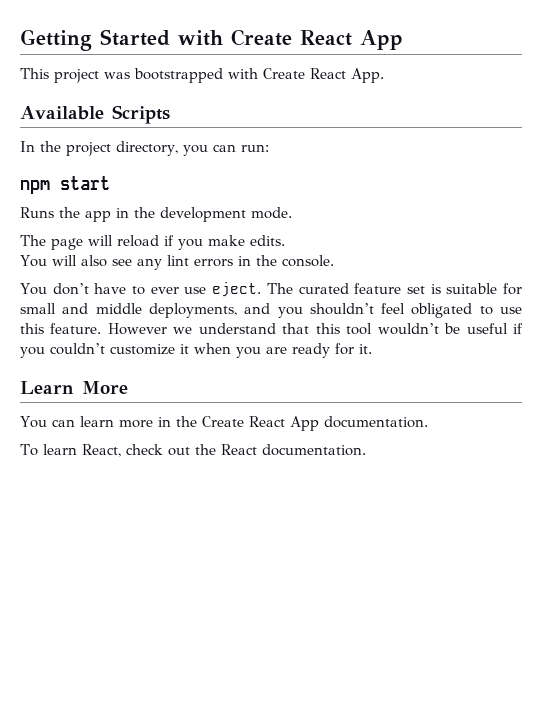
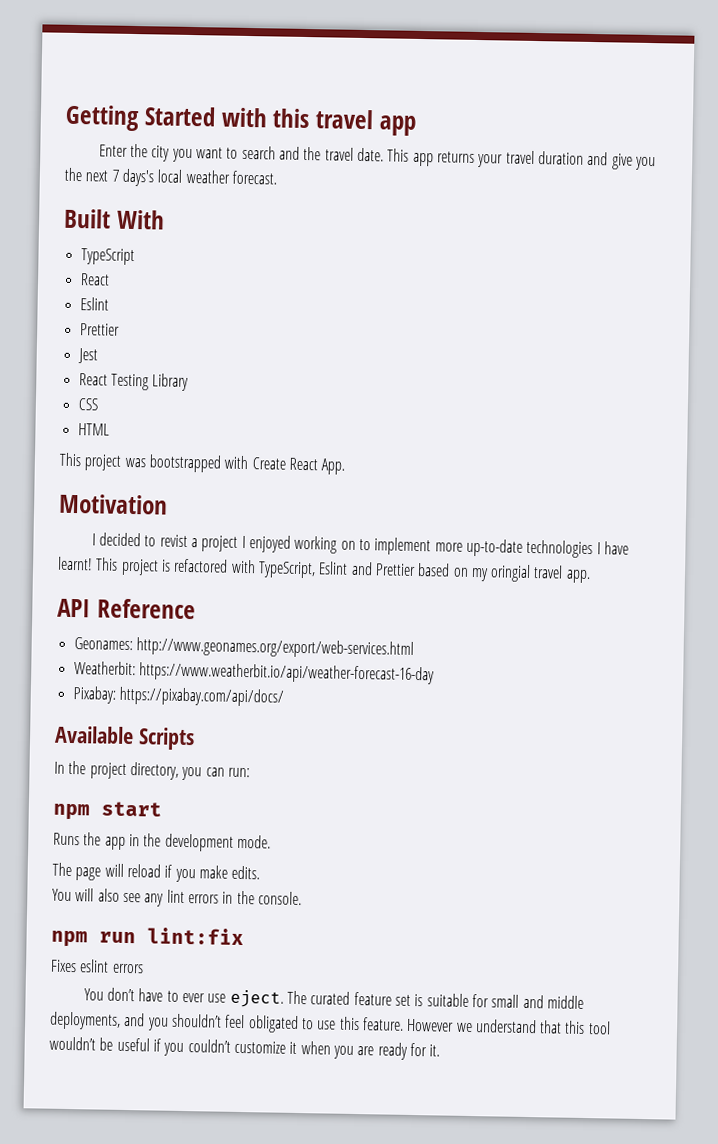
- Getting Started with Create React App
+ Getting Started with this travel app
+ Enter the city you want to search and the travel date. This app returns your travel duration and give you the next 7 days's local weather forecast.
+ Built With
+ TypeScript
+ React
+ Eslint
+ Prettier
+ Jest
+ React Testing Library
+ CSS
+ HTML
+ Motivation
+ I decided to revist a project I enjoyed working on to implement more up-to-date technologies I have learnt! This project is refactored with TypeScript, Eslint and Prettier based on my oringial travel app.
+ API Reference
+ Geonames: http://www.geonames.org/export/web-services.html
+ Weatherbit: https://www.weatherbit.io/api/weather-forecast-16-day
+ Pixabay: https://pixabay.com/api/docs/
+ npm run lint:fix
+ Fixes eslint errors
- Learn More
- You can learn more in the Create React App documentation.
- To learn React, check out the React documentation.

